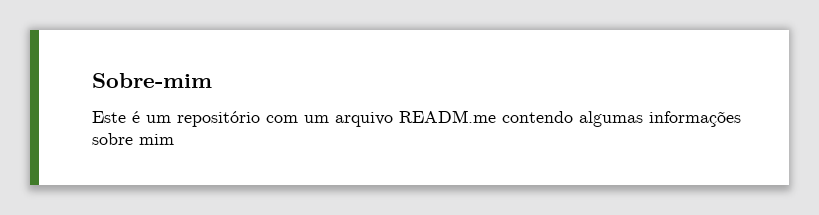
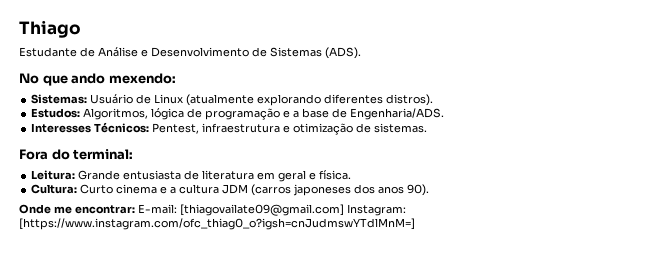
- Sobre-mim
- Este é um repositório com um arquivo READM.me contendo algumas informações sobre mim
+ Thiago
+ Estudante de Análise e Desenvolvimento de Sistemas (ADS).
+ No que ando mexendo:
+ Sistemas: Usuário de Linux (atualmente explorando diferentes distros).
+ Estudos: Algoritmos, lógica de programação e a base de Engenharia/ADS.
+ Interesses Técnicos: Pentest, infraestrutura e otimização de sistemas.
+ Fora do terminal:
+ Leitura: Grande entusiasta de literatura em geral e física.
+ Cultura: Curto cinema e a cultura JDM (carros japoneses dos anos 90).
+ Onde me encontrar: E-mail: [thiagovailate09@gmail.com] Instagram: [https://www.instagram.com/ofc_thiag0_o?igsh=cnJudmswYTdlMnM=]

